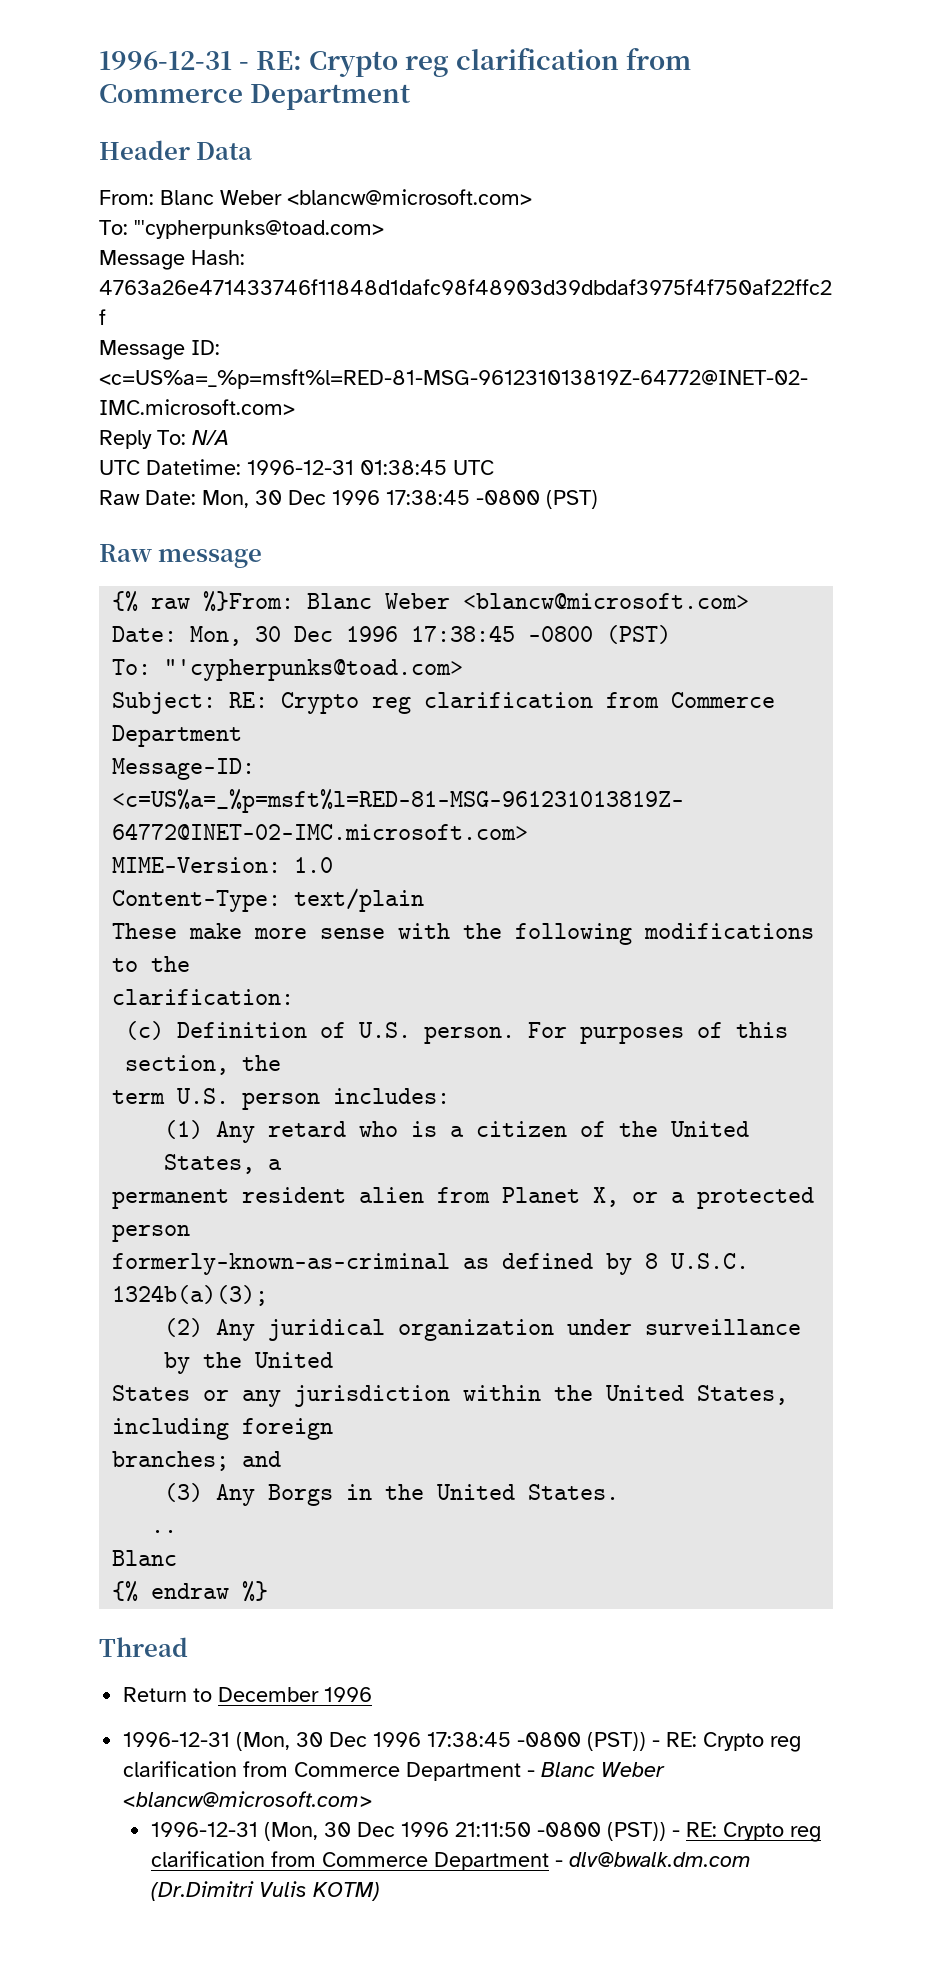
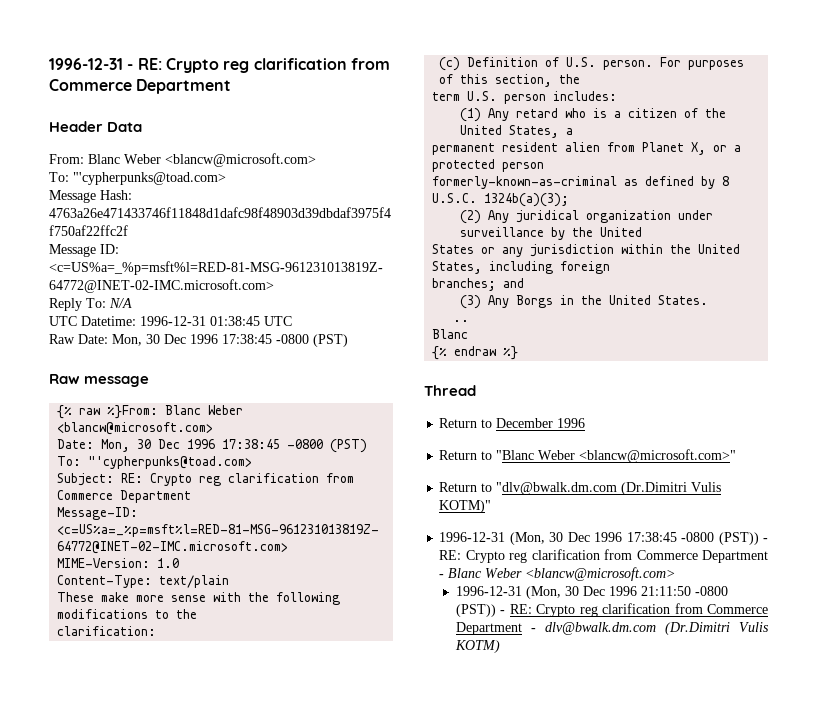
+ Return to "Blanc Weber <blancw@microsoft.com>"
+ Return to "dlv@bwalk.dm.com (Dr.Dimitri Vulis KOTM)"

